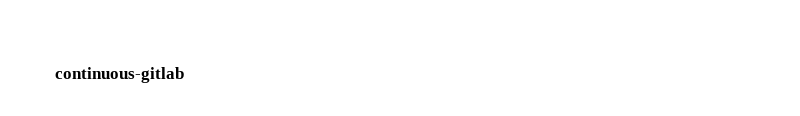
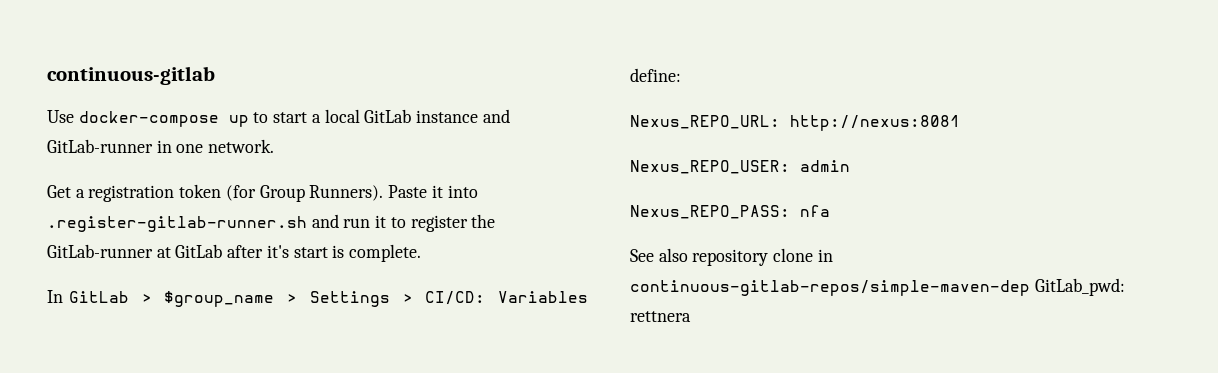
+ Use docker-compose up to start a local GitLab instance and GitLab-runner in one network.
+ Get a registration token (for Group Runners). Paste it into .register-gitlab-runner.sh and run it to register the GitLab-runner at GitLab after it's start is complete.
+ In GitLab > $group_name > Settings > CI/CD: Variables define:
+ Nexus_REPO_URL: http://nexus:8081
+ Nexus_REPO_USER: admin
+ Nexus_REPO_PASS: nfa
+ See also repository clone in continuous-gitlab-repos/simple-maven-dep GitLab_pwd: rettnera

